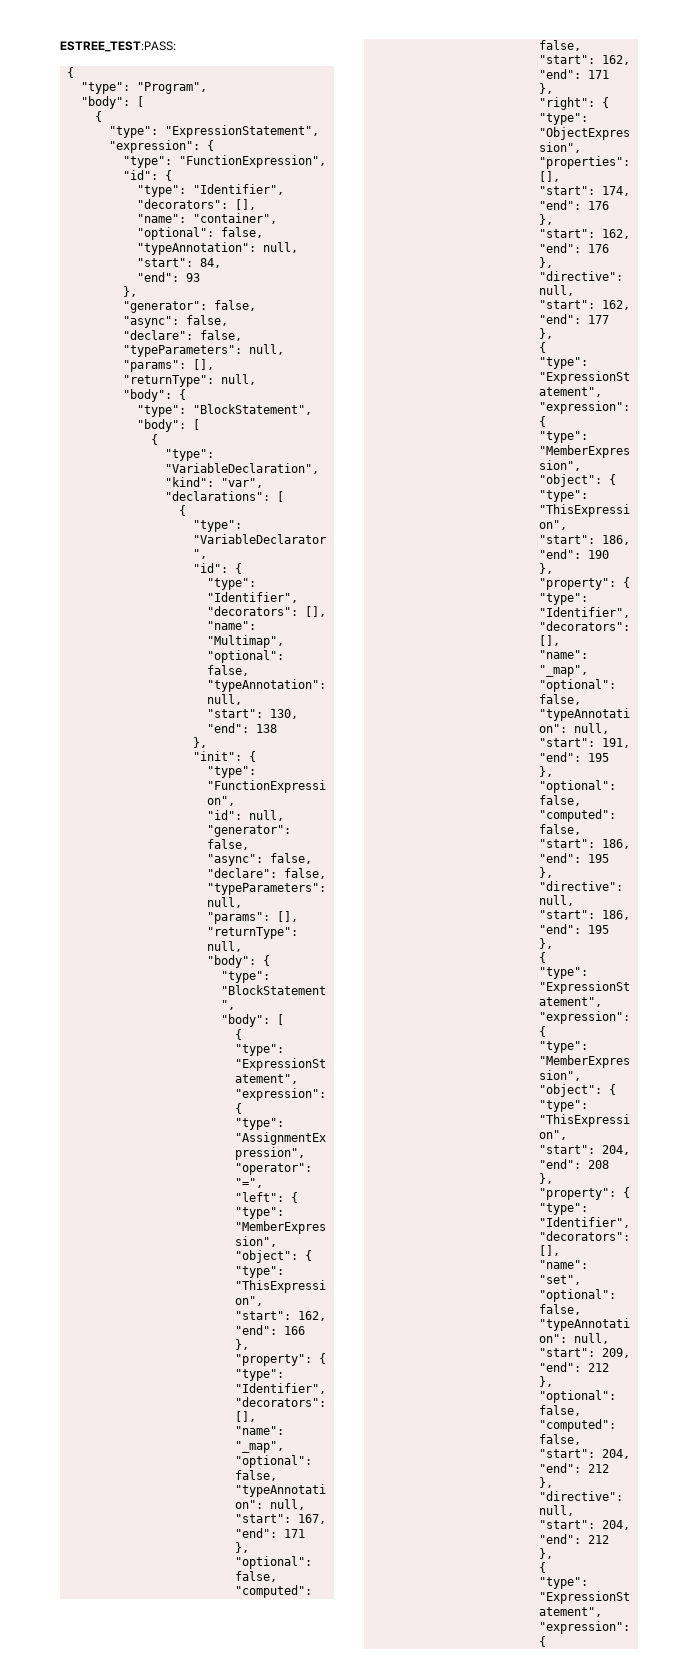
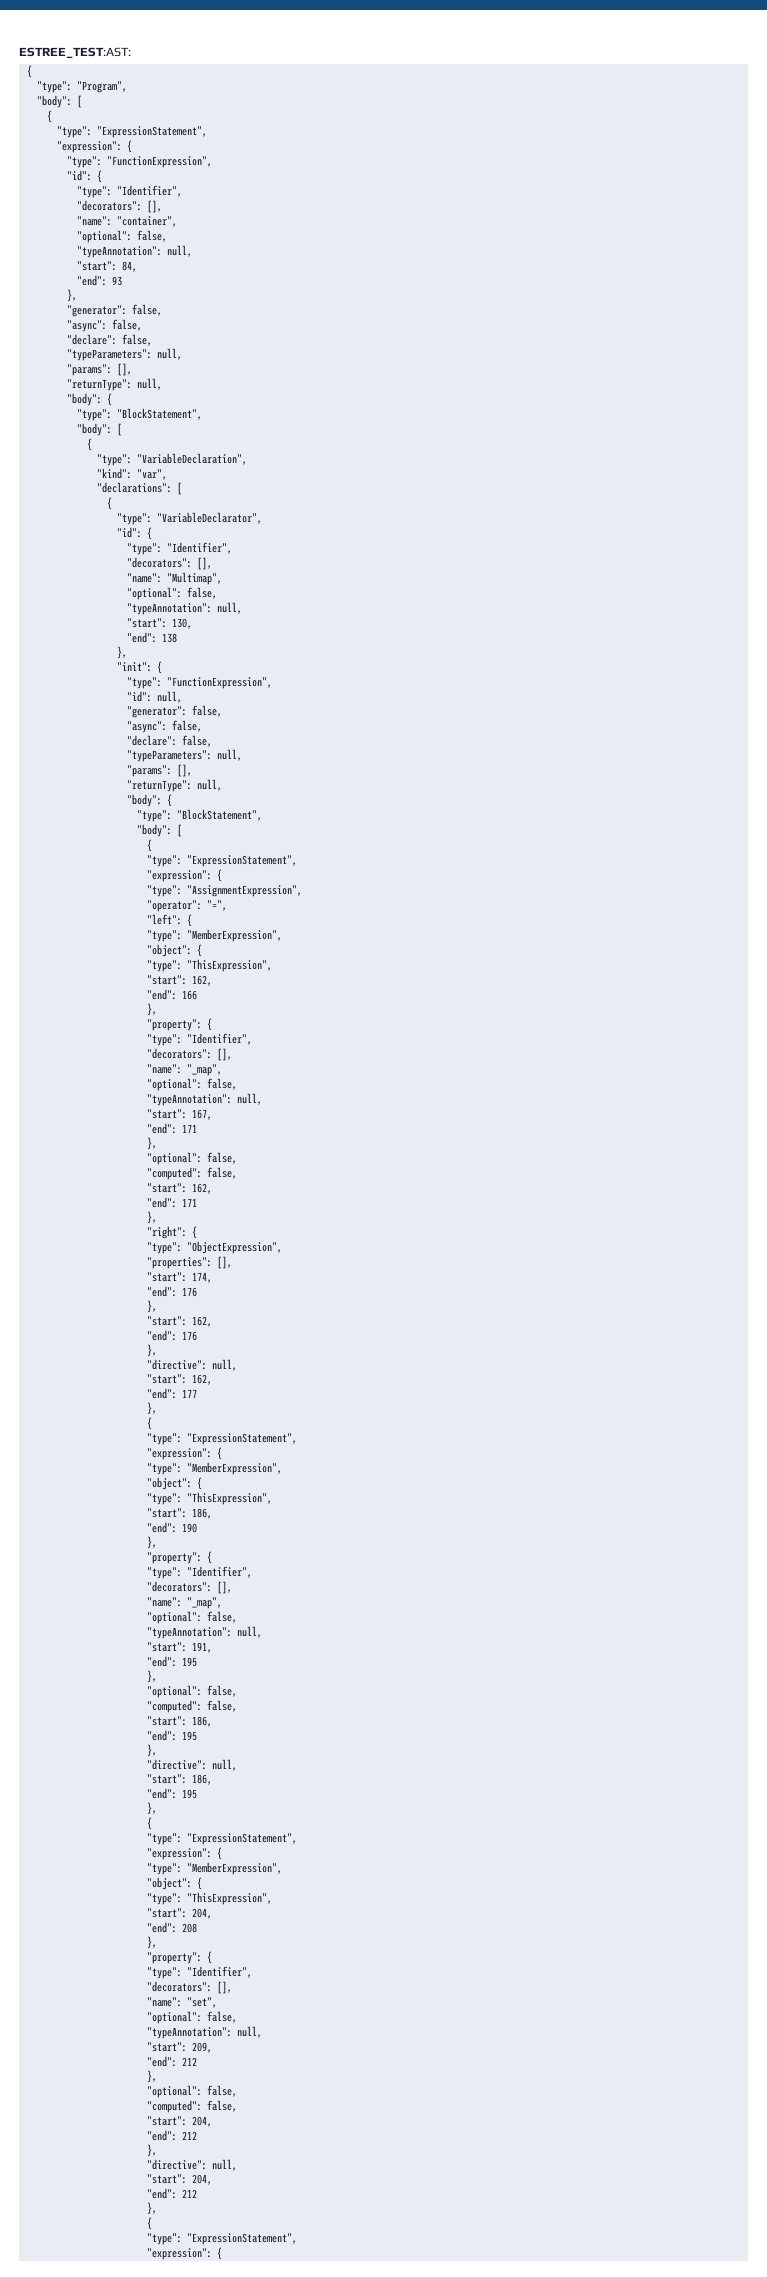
- ESTREE_TEST:PASS:
+ ESTREE_TEST:AST:

